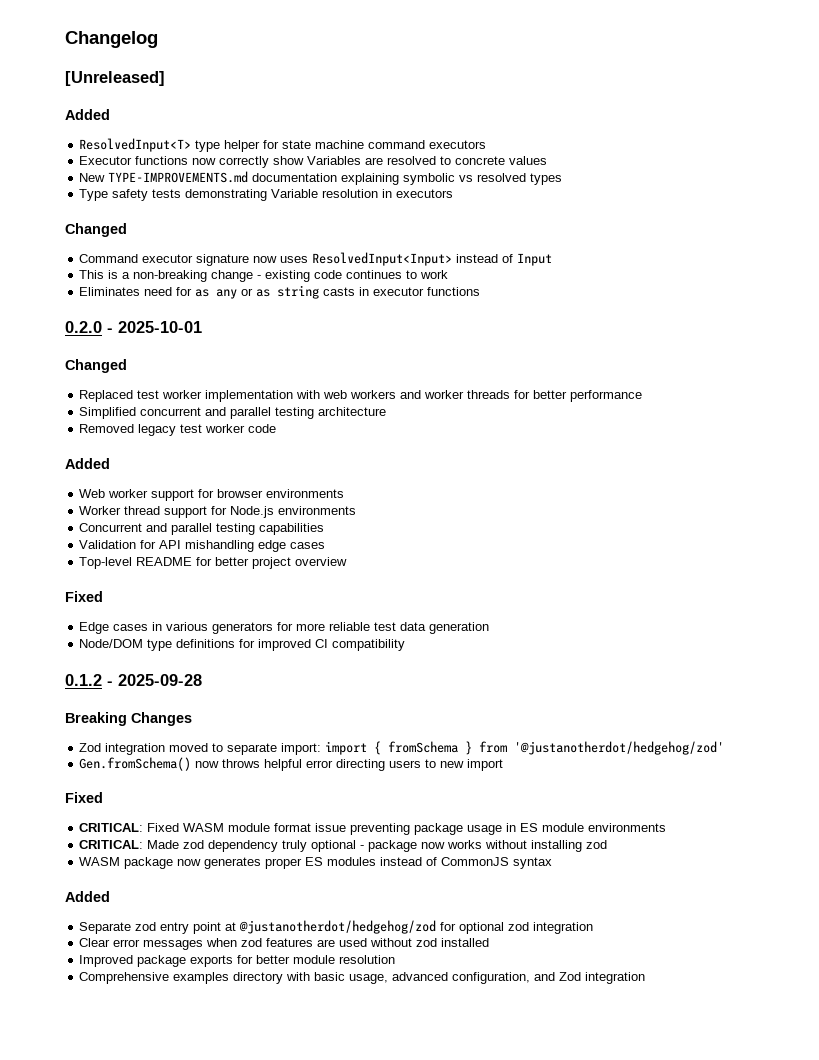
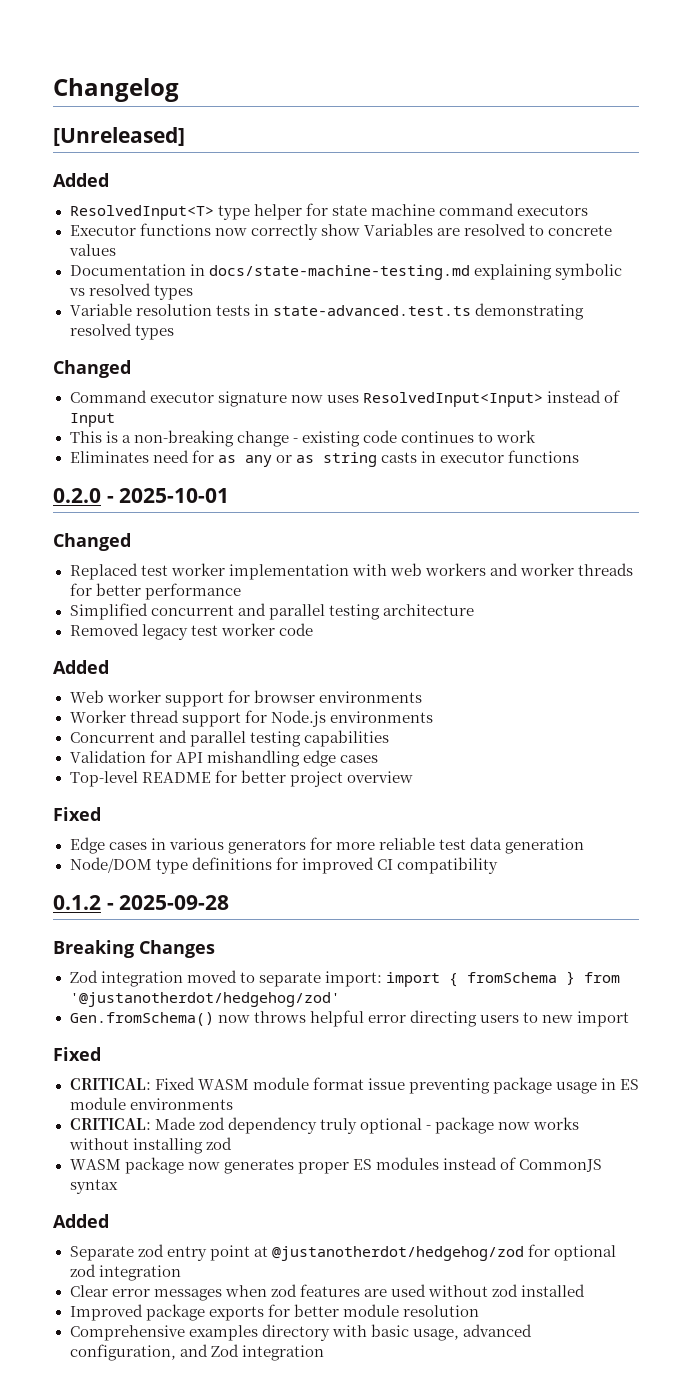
- New TYPE-IMPROVEMENTS.md documentation explaining symbolic vs resolved types
+ Documentation in docs/state-machine-testing.md explaining symbolic vs resolved types
- Type safety tests demonstrating Variable resolution in executors
+ Variable resolution tests in state-advanced.test.ts demonstrating resolved types

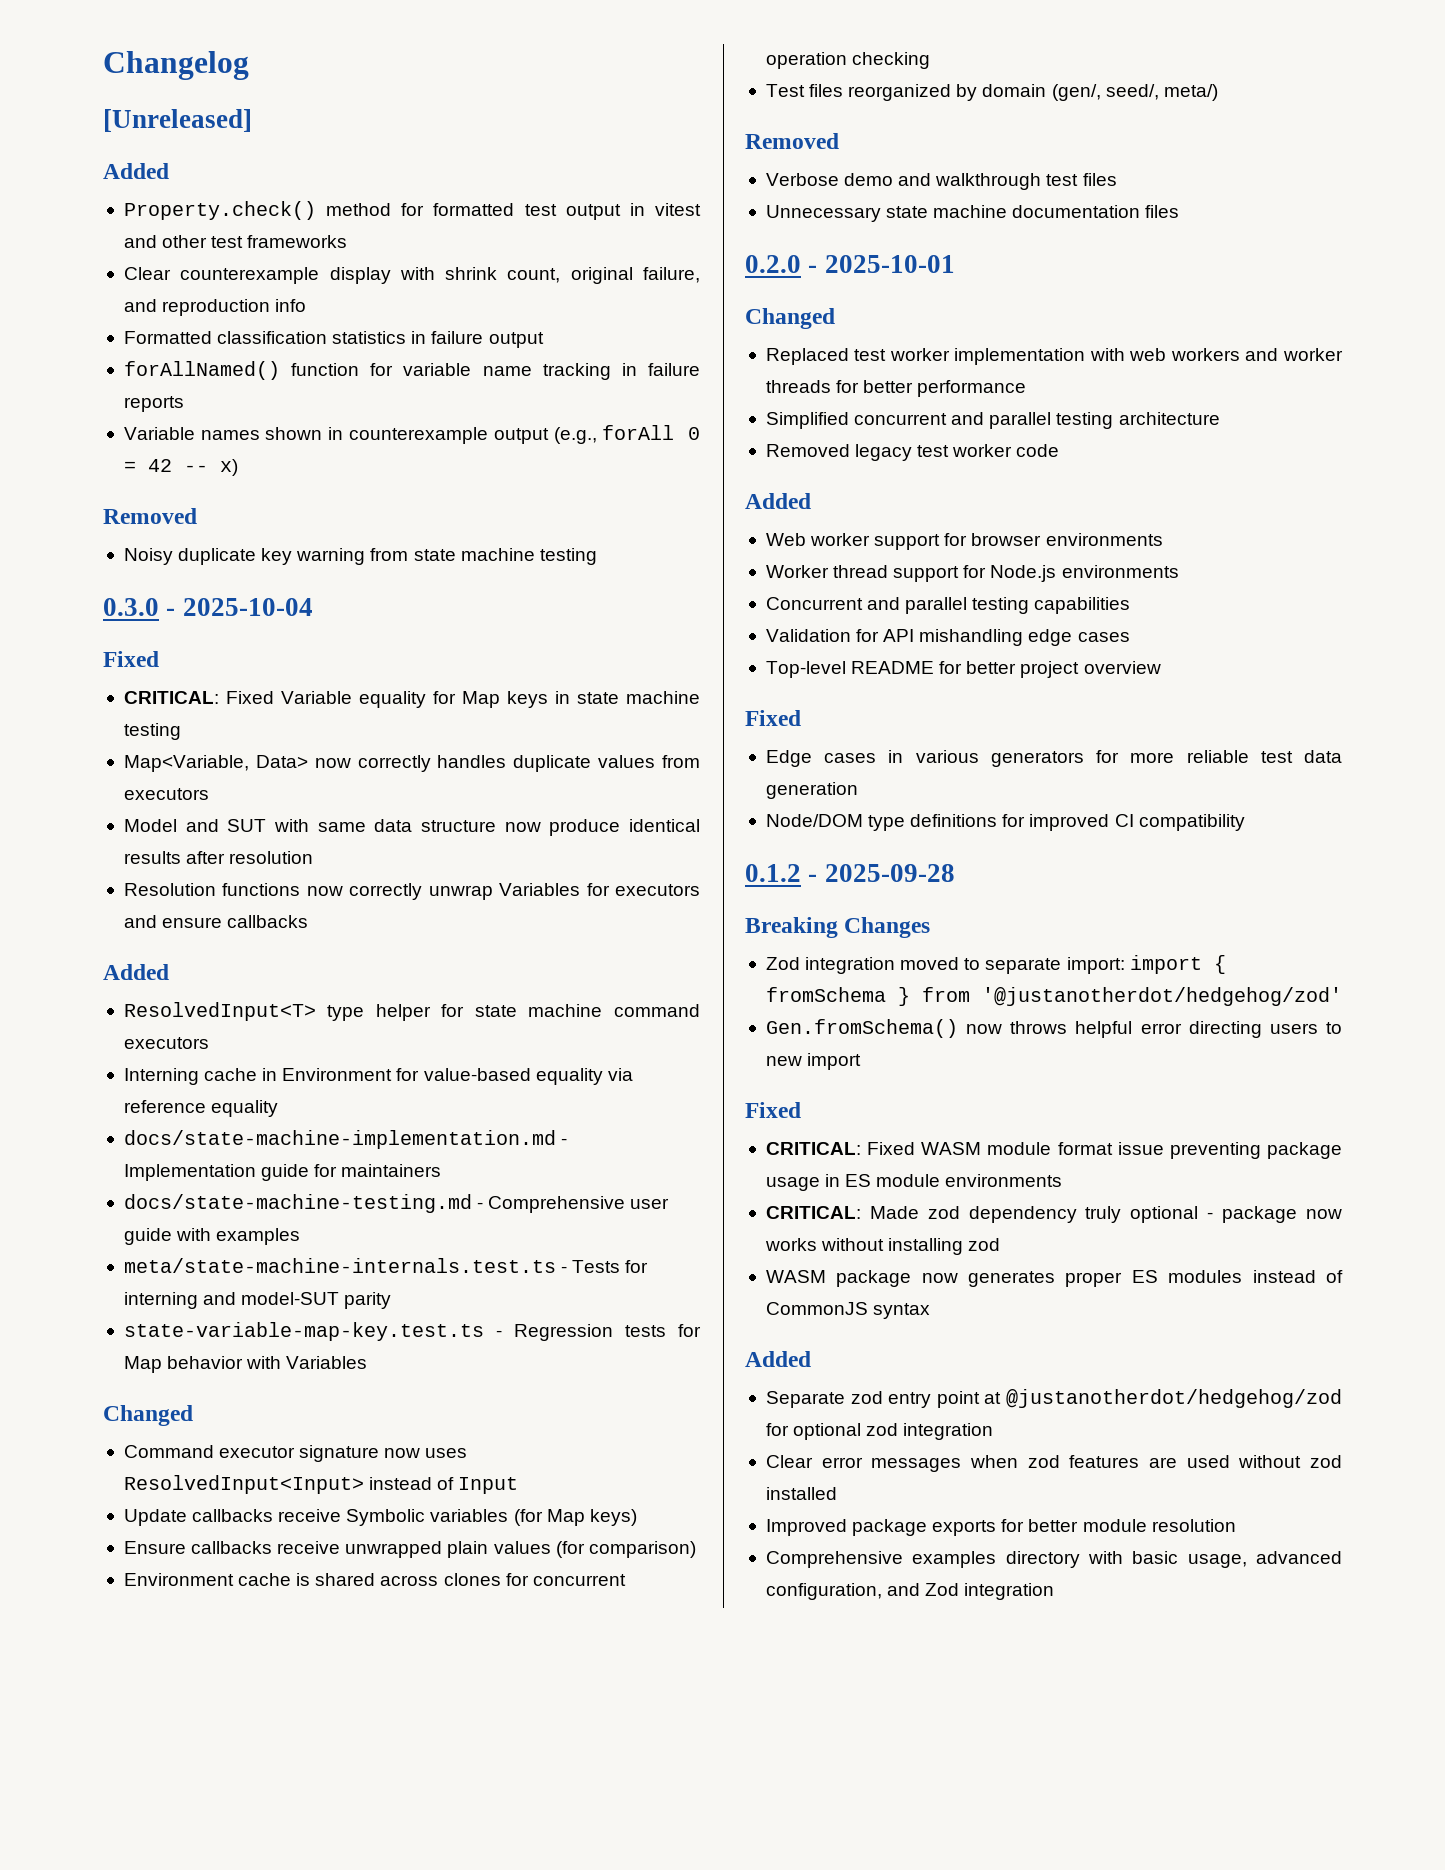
+ Property.check() method for formatted test output in vitest and other test frameworks
+ Clear counterexample display with shrink count, original failure, and reproduction info
+ Formatted classification statistics in failure output
+ forAllNamed() function for variable name tracking in failure reports
+ Variable names shown in counterexample output (e.g., forAll 0 = 42 -- x)
+ Removed
+ Noisy duplicate key warning from state machine testing
+ 0.3.0 - 2025-10-04
+ Fixed
+ CRITICAL: Fixed Variable equality for Map keys in state machine testing
+ Map<Variable, Data> now correctly handles duplicate values from executors
+ Model and SUT with same data structure now produce identical results after resolution
+ Resolution functions now correctly unwrap Variables for executors and ensure callbacks
+ Added
- Executor functions now correctly show Variables are resolved to concrete values
- Documentation in docs/state-machine-testing.md explaining symbolic vs resolved types
- Variable resolution tests in state-advanced.test.ts demonstrating resolved types
+ Interning cache in Environment for value-based equality via reference equality
+ docs/state-machine-implementation.md - Implementation guide for maintainers
+ docs/state-machine-testing.md - Comprehensive user guide with examples
+ meta/state-machine-internals.test.ts - Tests for interning and model-SUT parity
+ state-variable-map-key.test.ts - Regression tests for Map behavior with Variables
- This is a non-breaking change - existing code continues to work
- Eliminates need for as any or as string casts in executor functions
+ Update callbacks receive Symbolic variables (for Map keys)
+ Ensure callbacks receive unwrapped plain values (for comparison)
+ Environment cache is shared across clones for concurrent operation checking
+ Test files reorganized by domain (gen/, seed/, meta/)
+ Removed
+ Verbose demo and walkthrough test files
+ Unnecessary state machine documentation files

